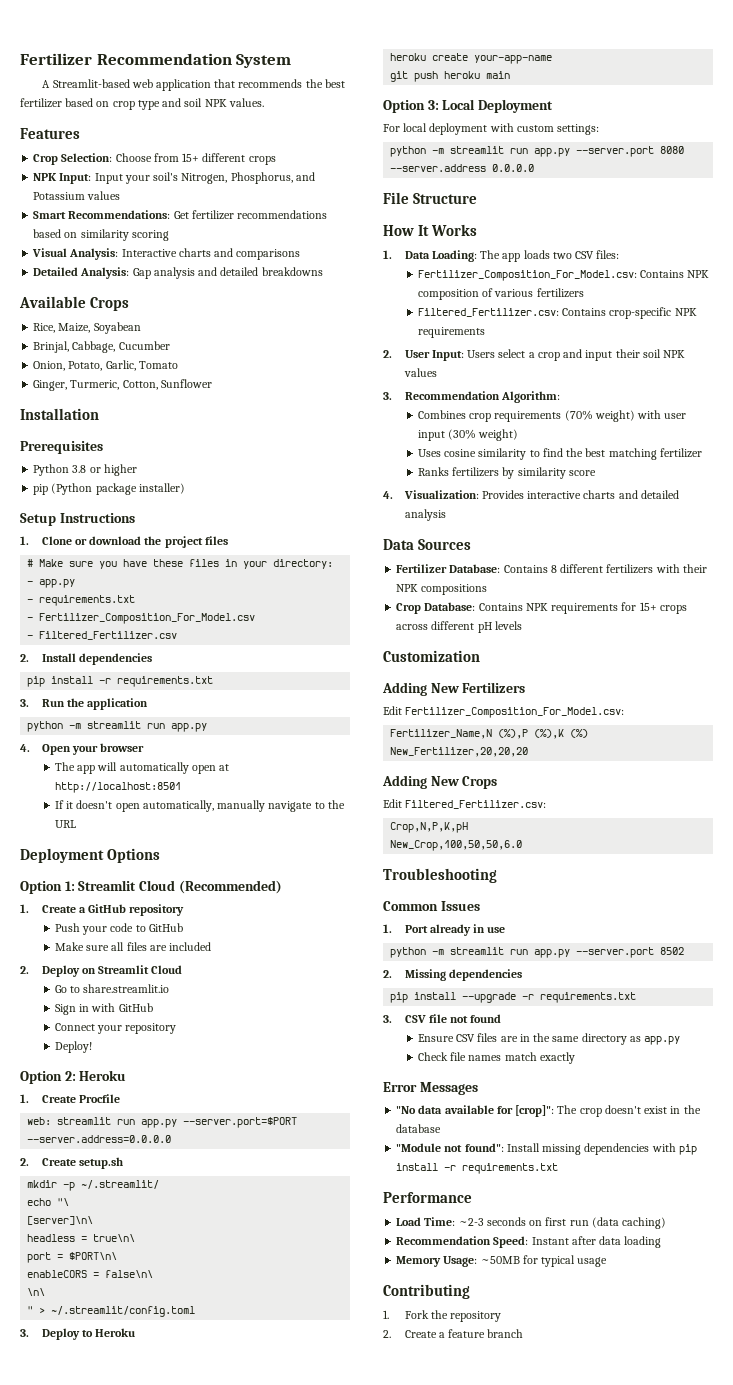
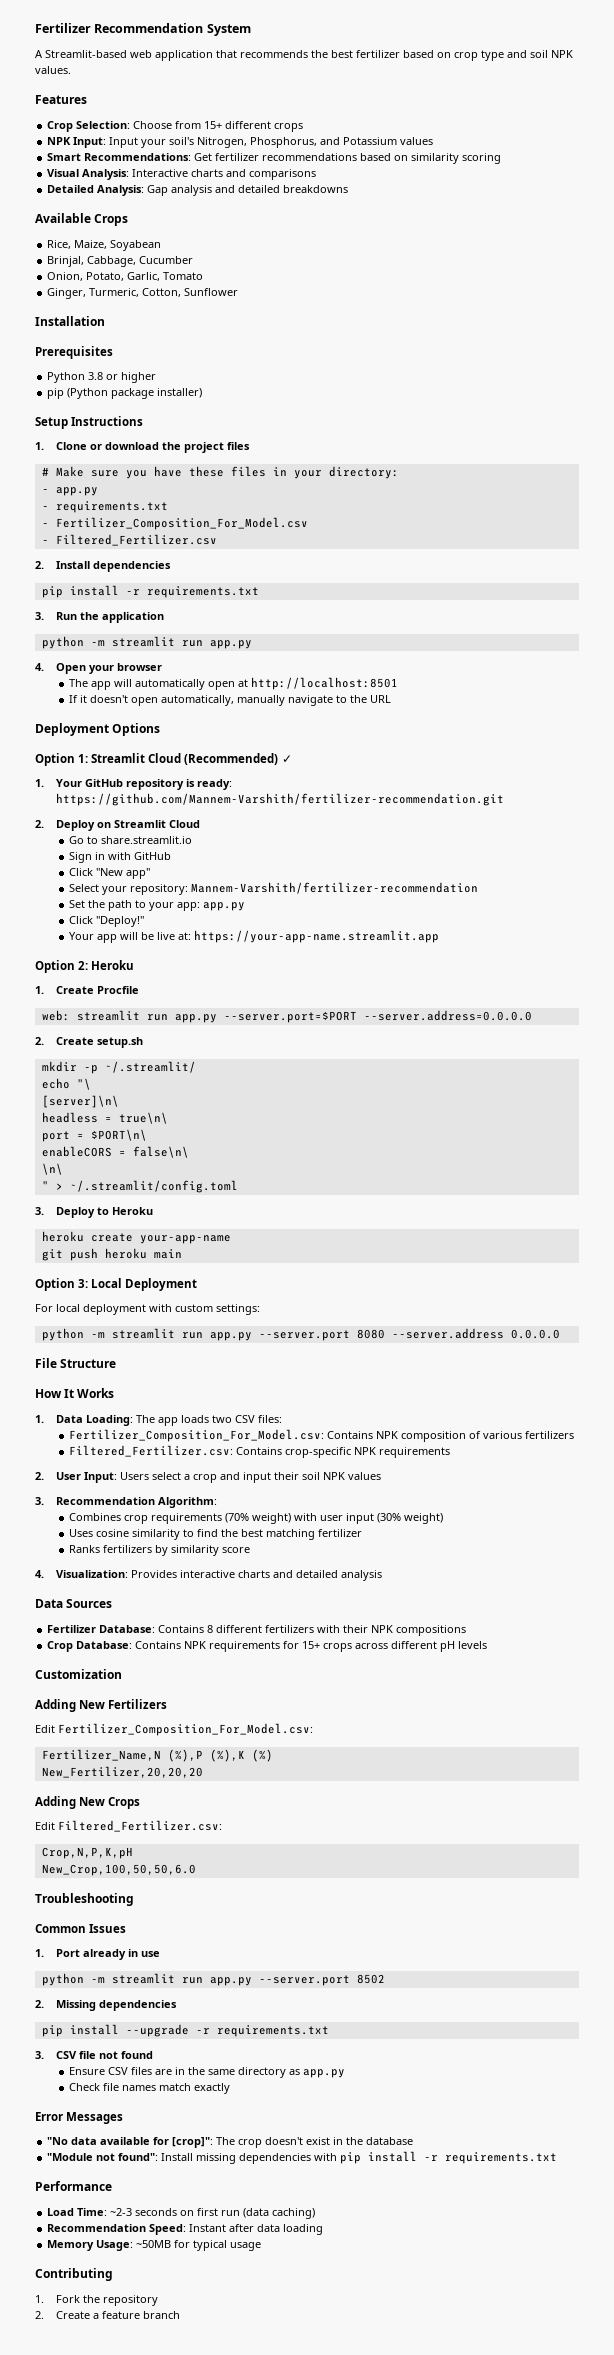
- Option 1: Streamlit Cloud (Recommended)
- 1. Create a GitHub repository
- Push your code to GitHub
- Make sure all files are included
+ Option 1: Streamlit Cloud (Recommended) ✓
+ 1. Your GitHub repository is ready: https://github.com/Mannem-Varshith/fertilizer-recommendation.git
- Connect your repository
- Deploy!
+ Click "New app"
+ Select your repository: Mannem-Varshith/fertilizer-recommendation
+ Set the path to your app: app.py
+ Click "Deploy!"
+ Your app will be live at: https://your-app-name.streamlit.app

